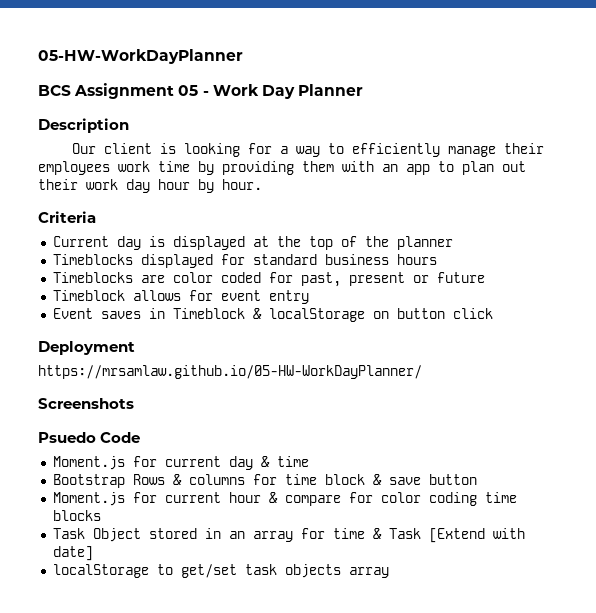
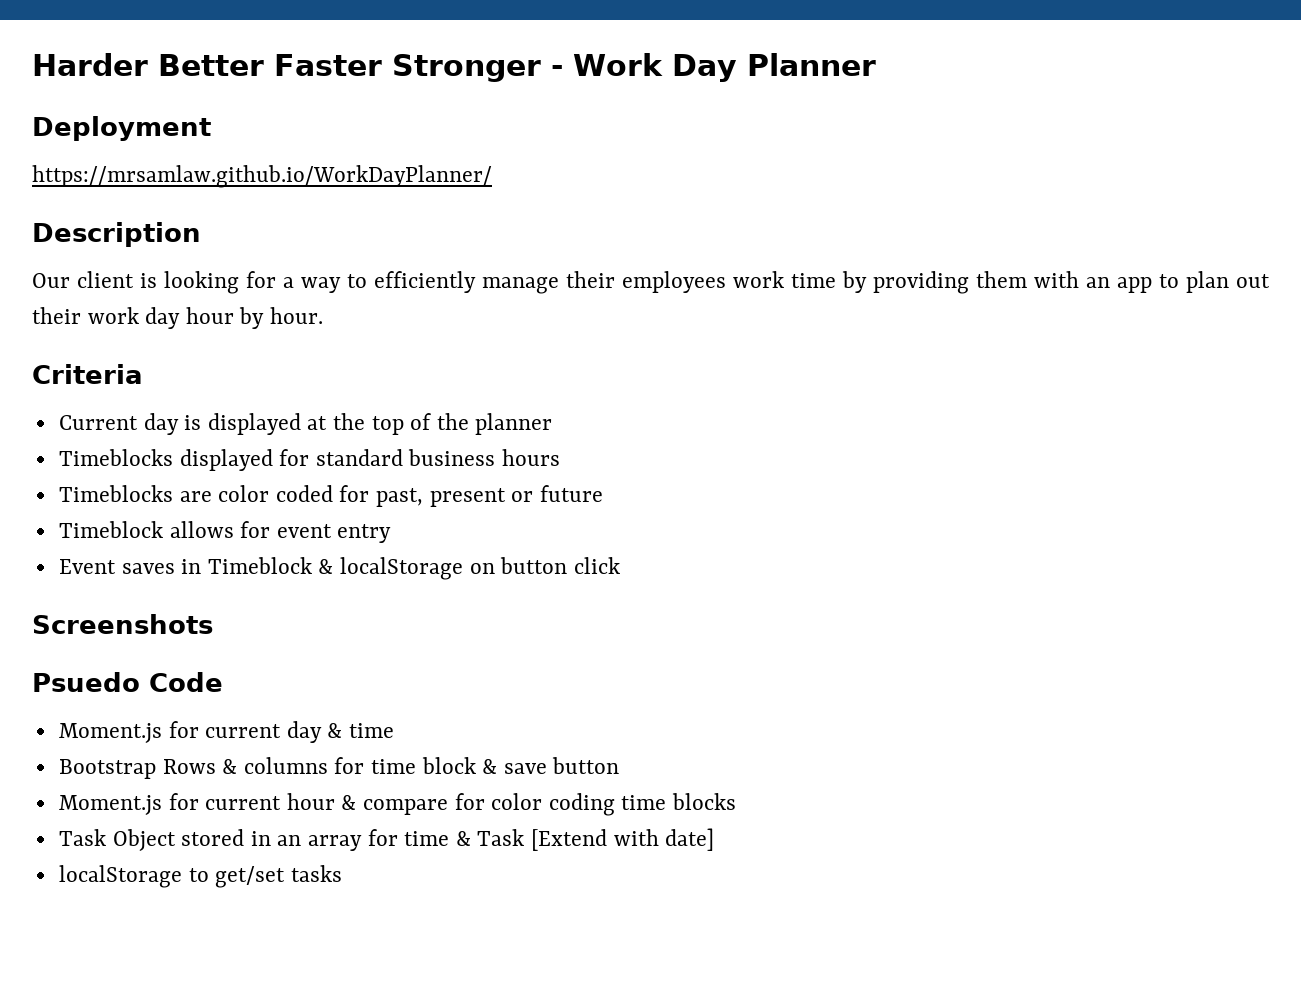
- 05-HW-WorkDayPlanner
- BCS Assignment 05 - Work Day Planner
+ Harder Better Faster Stronger - Work Day Planner
+ Deployment
+ https://mrsamlaw.github.io/WorkDayPlanner/
- Deployment
- https://mrsamlaw.github.io/05-HW-WorkDayPlanner/
- localStorage to get/set task objects array
+ localStorage to get/set tasks

